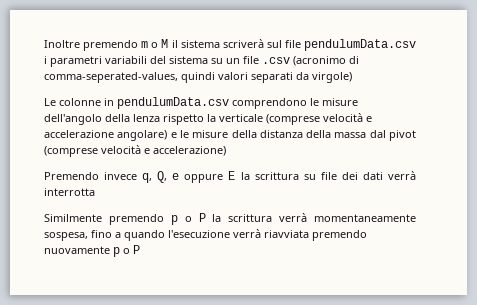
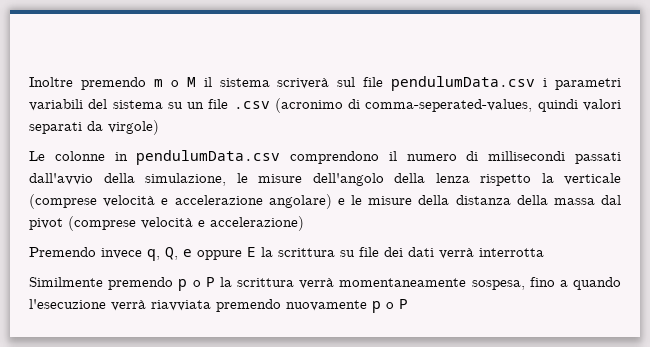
- Le colonne in pendulumData.csv comprendono le misure dell'angolo della lenza rispetto la verticale (comprese velocità e accelerazione angolare) e le misure della distanza della massa dal pivot (comprese velocità e accelerazione)
+ Le colonne in pendulumData.csv comprendono il numero di millisecondi passati dall'avvio della simulazione, le misure dell'angolo della lenza rispetto la verticale (comprese velocità e accelerazione angolare) e le misure della distanza della massa dal pivot (comprese velocità e accelerazione)

